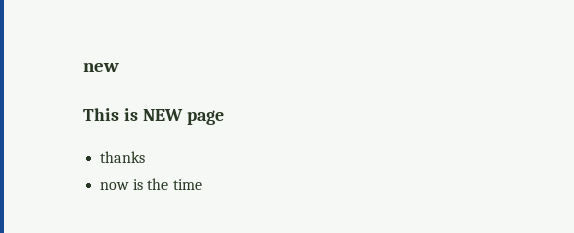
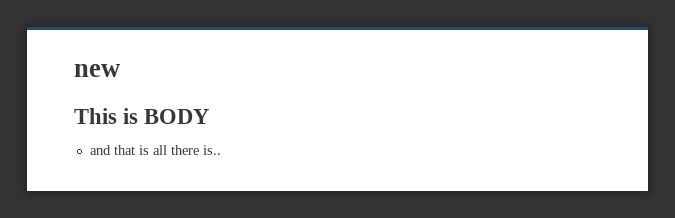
- This is NEW page
- thanks
- now is the time
+ This is BODY
+ and that is all there is..

